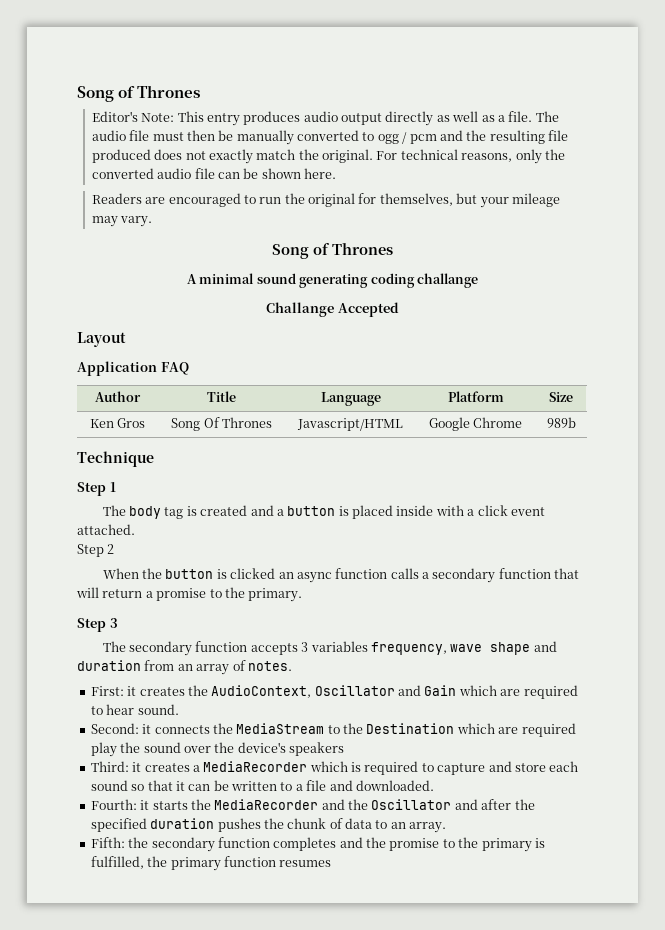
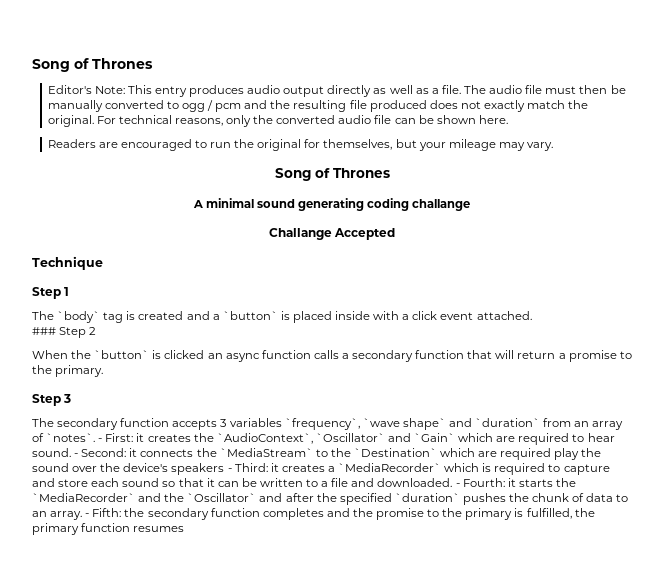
- Layout
- Application FAQ
- Author | Title | Language | Platform | Size
- Ken Gros | Song Of Thrones | Javascript/HTML | Google Chrome | 989b
- The body tag is created and a button is placed inside with a click event attached.
+ The `body` tag is created and a `button` is placed inside with a click event attached.
- Step 2
+ ### Step 2
- When the button is clicked an async function calls a secondary function that will return a promise to the primary.
+ When the `button` is clicked an async function calls a secondary function that will return a promise to the primary.
- The secondary function accepts 3 variables frequency, wave shape and duration from an array of notes.
- First:
+ The secondary function accepts 3 variables `frequency`, `wave shape` and `duration` from an array of `notes`. - First:
- it creates the AudioContext, Oscillator and Gain which are required to hear sound.
- Second:
+ it creates the `AudioContext`, `Oscillator` and `Gain` which are required to hear sound. - Second:
- it connects the MediaStream to the Destination which are required play the sound over the device's speakers
- Third:
+ it connects the `MediaStream` to the `Destination` which are required play the sound over the device's speakers - Third:
- it creates a MediaRecorder which is required to capture and store each sound so that it can be written to a file and downloaded.
- Fourth:
+ it creates a `MediaRecorder` which is required to capture and store each sound so that it can be written to a file and downloaded. - Fourth:
- it starts the MediaRecorder and the Oscillator and after the specified duration pushes the chunk of data to an array.
- Fifth:
+ it starts the `MediaRecorder` and the `Oscillator` and after the specified `duration` pushes the chunk of data to an array. - Fifth:

